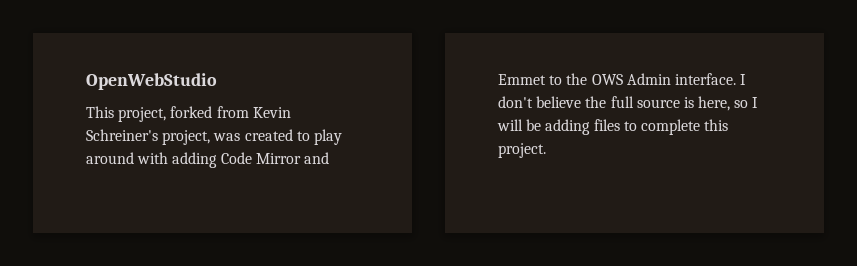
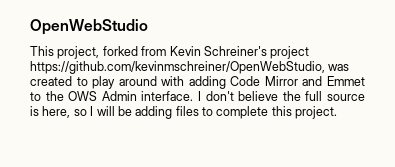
- This project, forked from Kevin Schreiner's project, was created to play around with adding Code Mirror and Emmet to the OWS Admin interface.
+ This project, forked from Kevin Schreiner's project https://github.com/kevinmschreiner/OpenWebStudio, was created to play around with adding Code Mirror and Emmet to the OWS Admin interface.

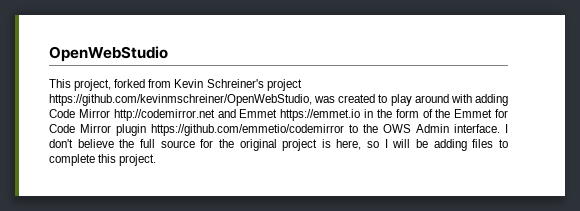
- This project, forked from Kevin Schreiner's project https://github.com/kevinmschreiner/OpenWebStudio, was created to play around with adding Code Mirror and Emmet to the OWS Admin interface.
+ This project, forked from Kevin Schreiner's project https://github.com/kevinmschreiner/OpenWebStudio, was created to play around with adding Code Mirror http://codemirror.net and Emmet https://emmet.io in the form of the Emmet for Code Mirror plugin https://github.com/emmetio/codemirror to the OWS Admin interface.
- I don't believe the full source is here, so I will be adding files to complete this project.
+ I don't believe the full source for the original project is here, so I will be adding files to complete this project.

